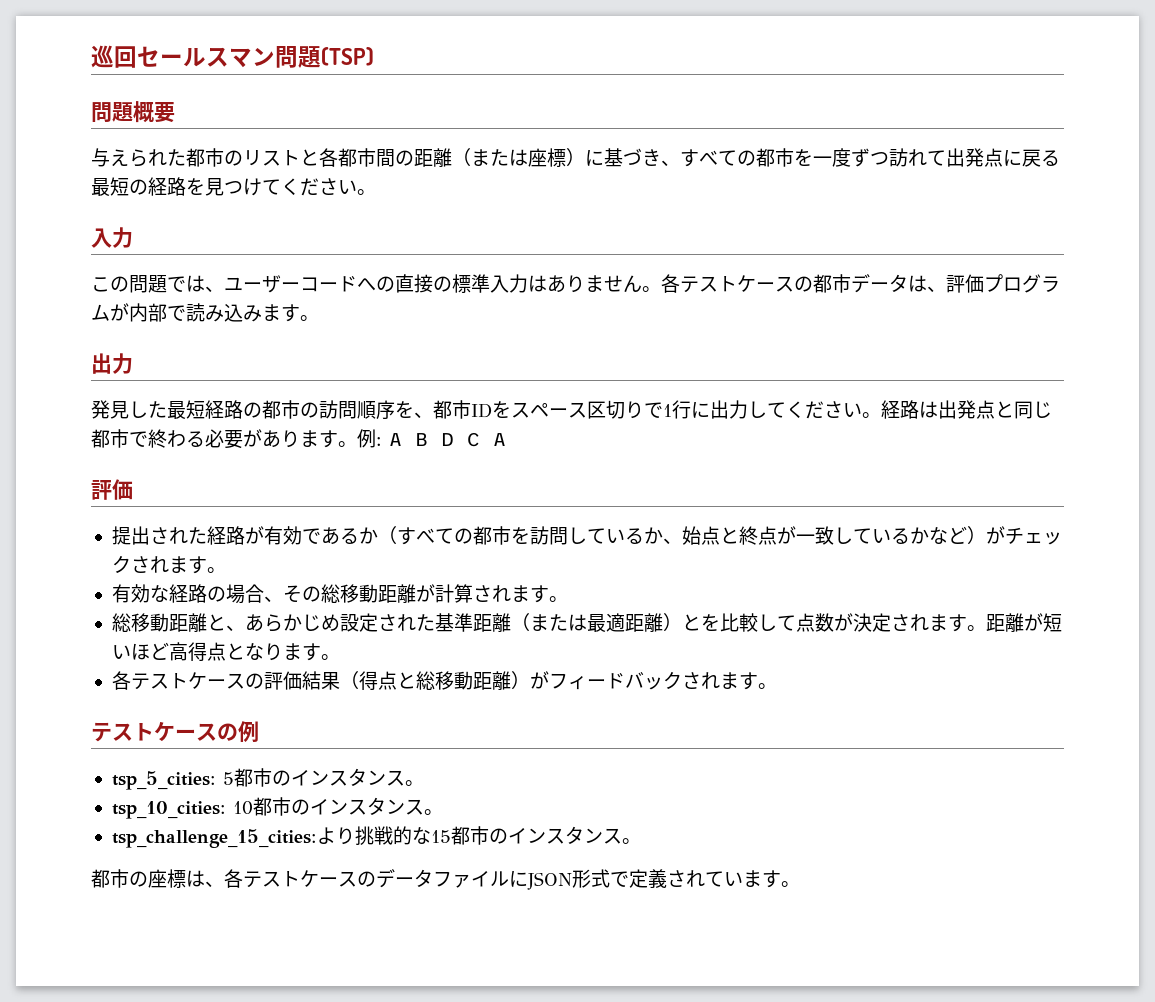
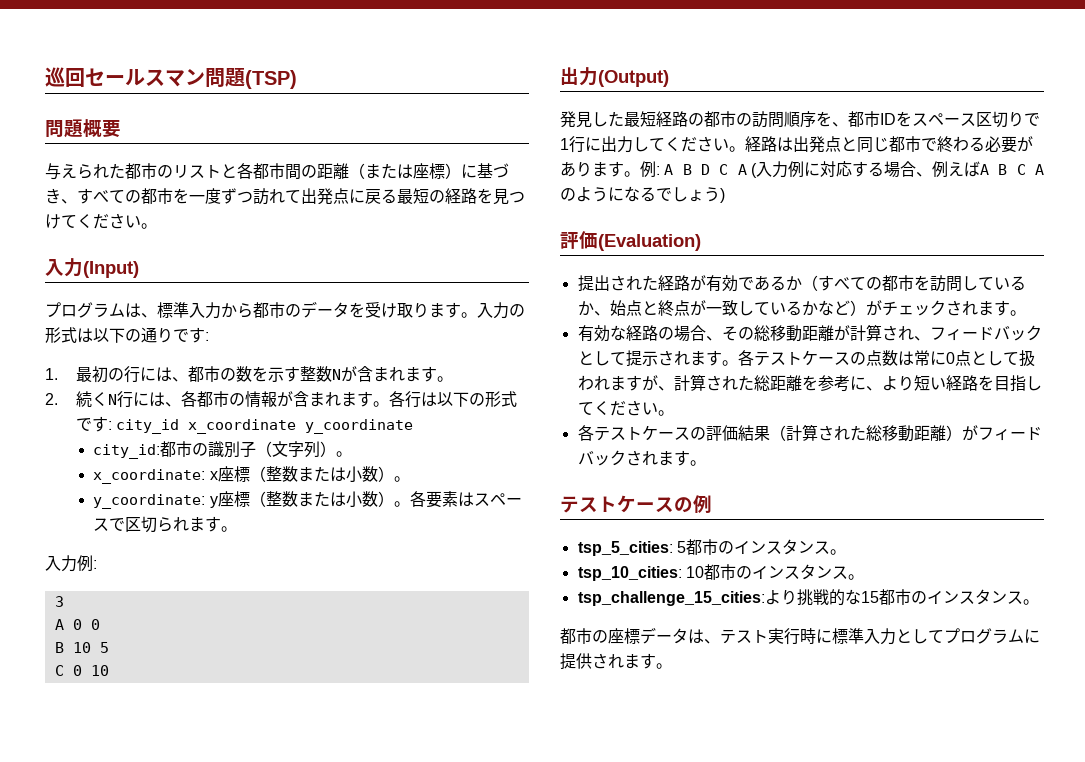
  与えられた都市のリストと各都市間の距離（または座標）に基づき、すべての都市を一度ずつ訪れて出発点に戻る最短の経路を見つけてください。
- 入力
- この問題では、ユーザーコードへの直接の標準入力はありません。各テストケースの都市データは、評価プログラムが内部で読み込みます。
- 出力
+ 入力(Input)
+ プログラムは、標準入力から都市のデータを受け取ります。入力の形式は以下の通りです:
+ 1.最初の行には、都市の数を示す整数Nが含まれます。
+ 2.続くN行には、各都市の情報が含まれます。各行は以下の形式です: city_id x_coordinate y_coordinate
+ city_id:都市の識別子（文字列）。
+ x_coordinate: x座標（整数または小数）。
+ y_coordinate: y座標（整数または小数）。各要素はスペースで区切られます。
+ 入力例:
+ 3
+ A 0 0
+ B 10 5
+ C 0 10
+ 出力(Output)
- 例: A B D C A
- 評価
+ 例: A B D C A (入力例に対応する場合、例えばA B C Aのようになるでしょう)
+ 評価(Evaluation)
- 有効な経路の場合、その総移動距離が計算されます。
- 総移動距離と、あらかじめ設定された基準距離（または最適距離）とを比較して点数が決定されます。距離が短いほど高得点となります。
+ 有効な経路の場合、その総移動距離が計算され、フィードバックとして提示されます。各テストケースの点数は常に0点として扱われますが、計算された総距離を参考に、より短い経路を目指してください。
- 各テストケースの評価結果（得点と総移動距離）がフィードバックされます。
+ 各テストケースの評価結果（計算された総移動距離）がフィードバックされます。
- 都市の座標は、各テストケースのデータファイルにJSON形式で定義されています。
+ 都市の座標データは、テスト実行時に標準入力としてプログラムに提供されます。

